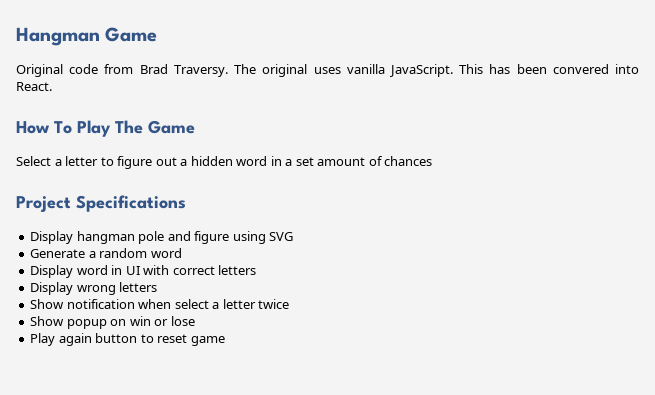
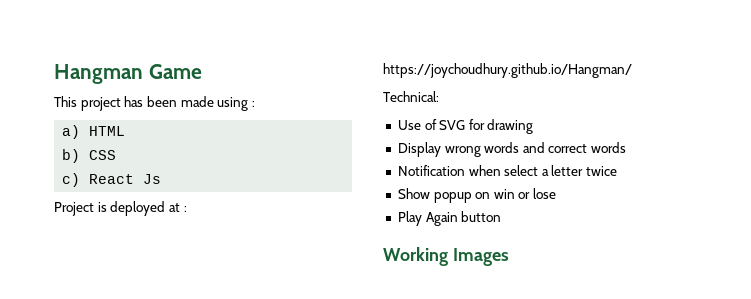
- Original code from Brad Traversy. The original uses vanilla JavaScript. This has been convered into React.
- How To Play The Game
- Select a letter to figure out a hidden word in a set amount of chances
- Project Specifications
- Display hangman pole and figure using SVG
- Generate a random word
- Display word in UI with correct letters
- Display wrong letters
- Show notification when select a letter twice
+ This project has been made using :
+ a) HTML
+ b) CSS
+ c) React Js
+ Project is deployed at : https://joychoudhury.github.io/Hangman/
+ Technical:
+ Use of SVG for drawing
+ Display wrong words and correct words
+ Notification when select a letter twice
- Play again button to reset game
+ Play Again button
+ Working Images

